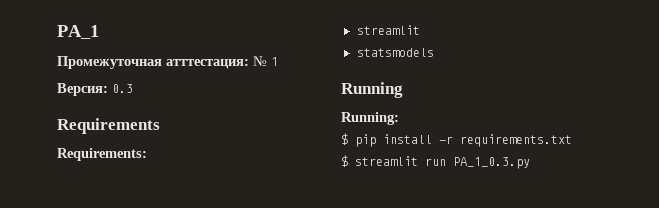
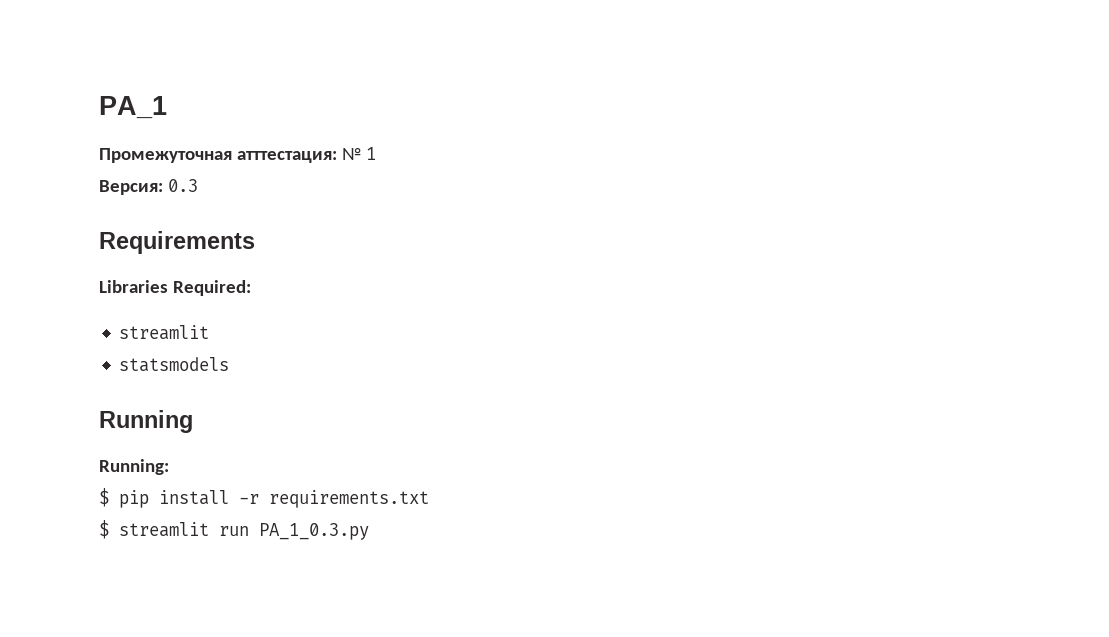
- Requirements:
+ Libraries Required:

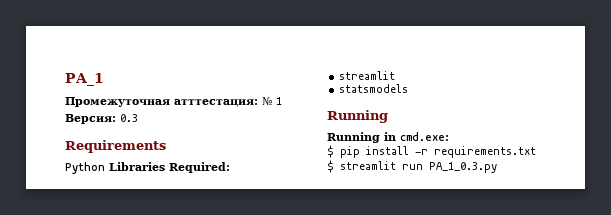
- Libraries Required:
+ Python Libraries Required:
- Running:
+ Running in cmd.exe:

